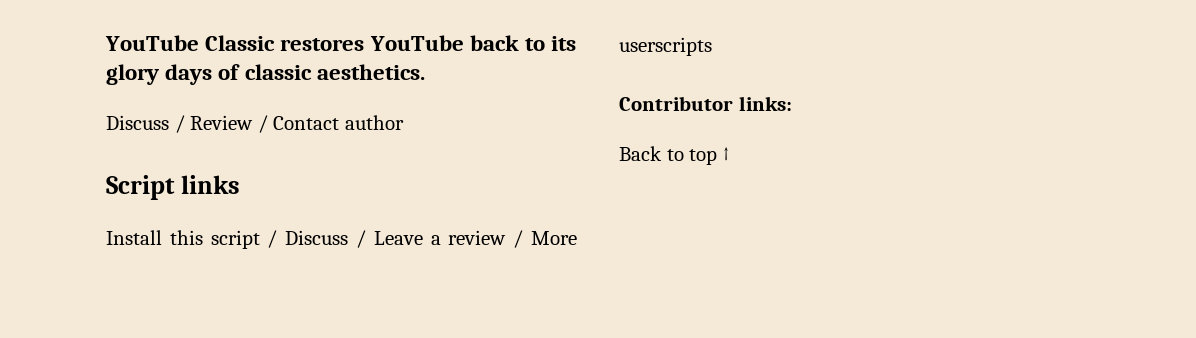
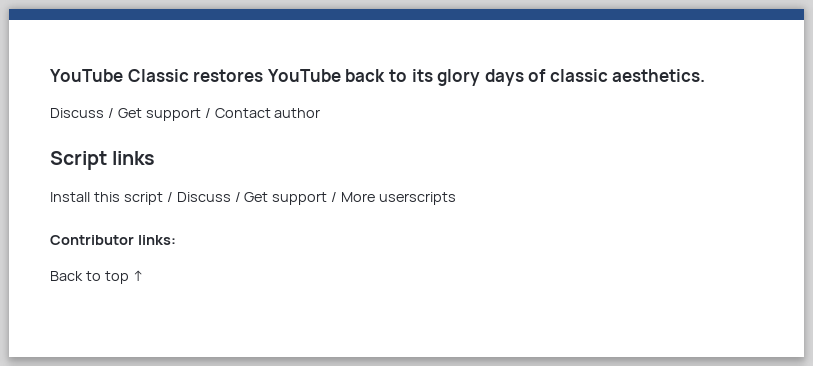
- Discuss / Review / Contact author
+ Discuss / Get support / Contact author
- Install this script / Discuss / Leave a review / More userscripts
+ Install this script / Discuss / Get support / More userscripts

